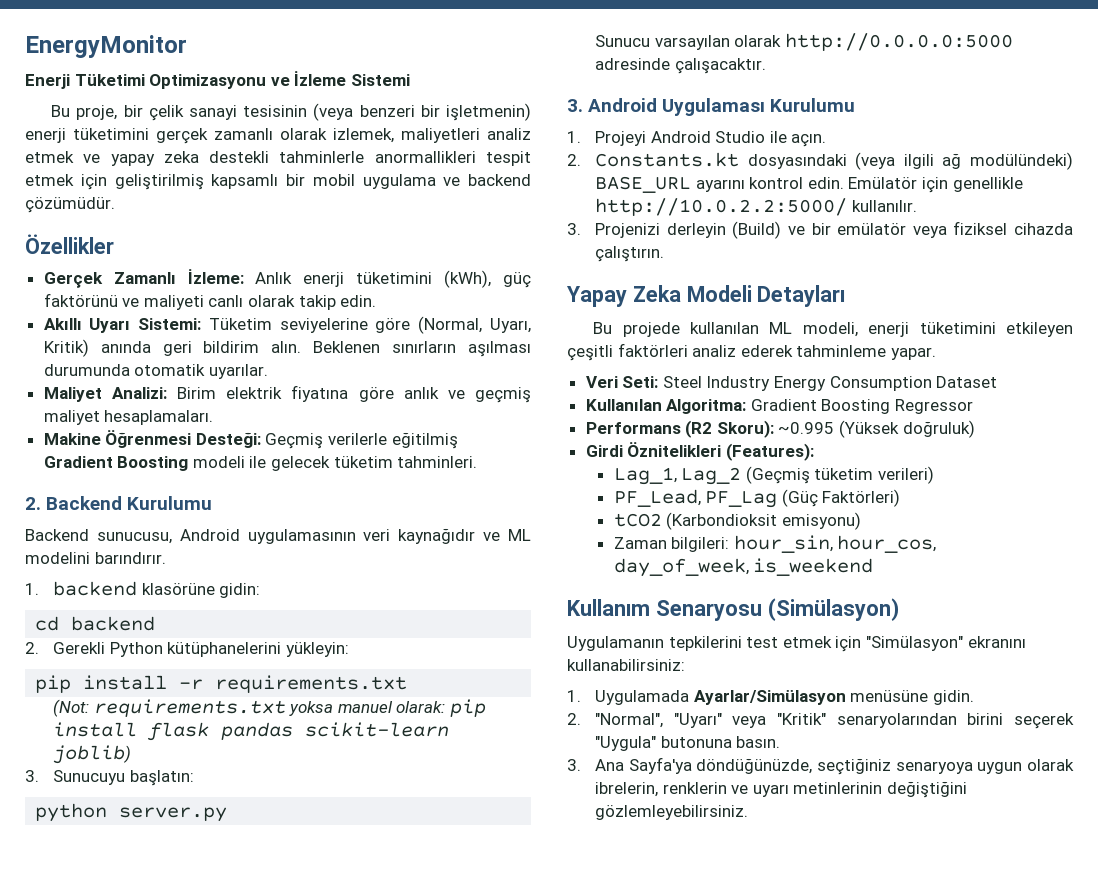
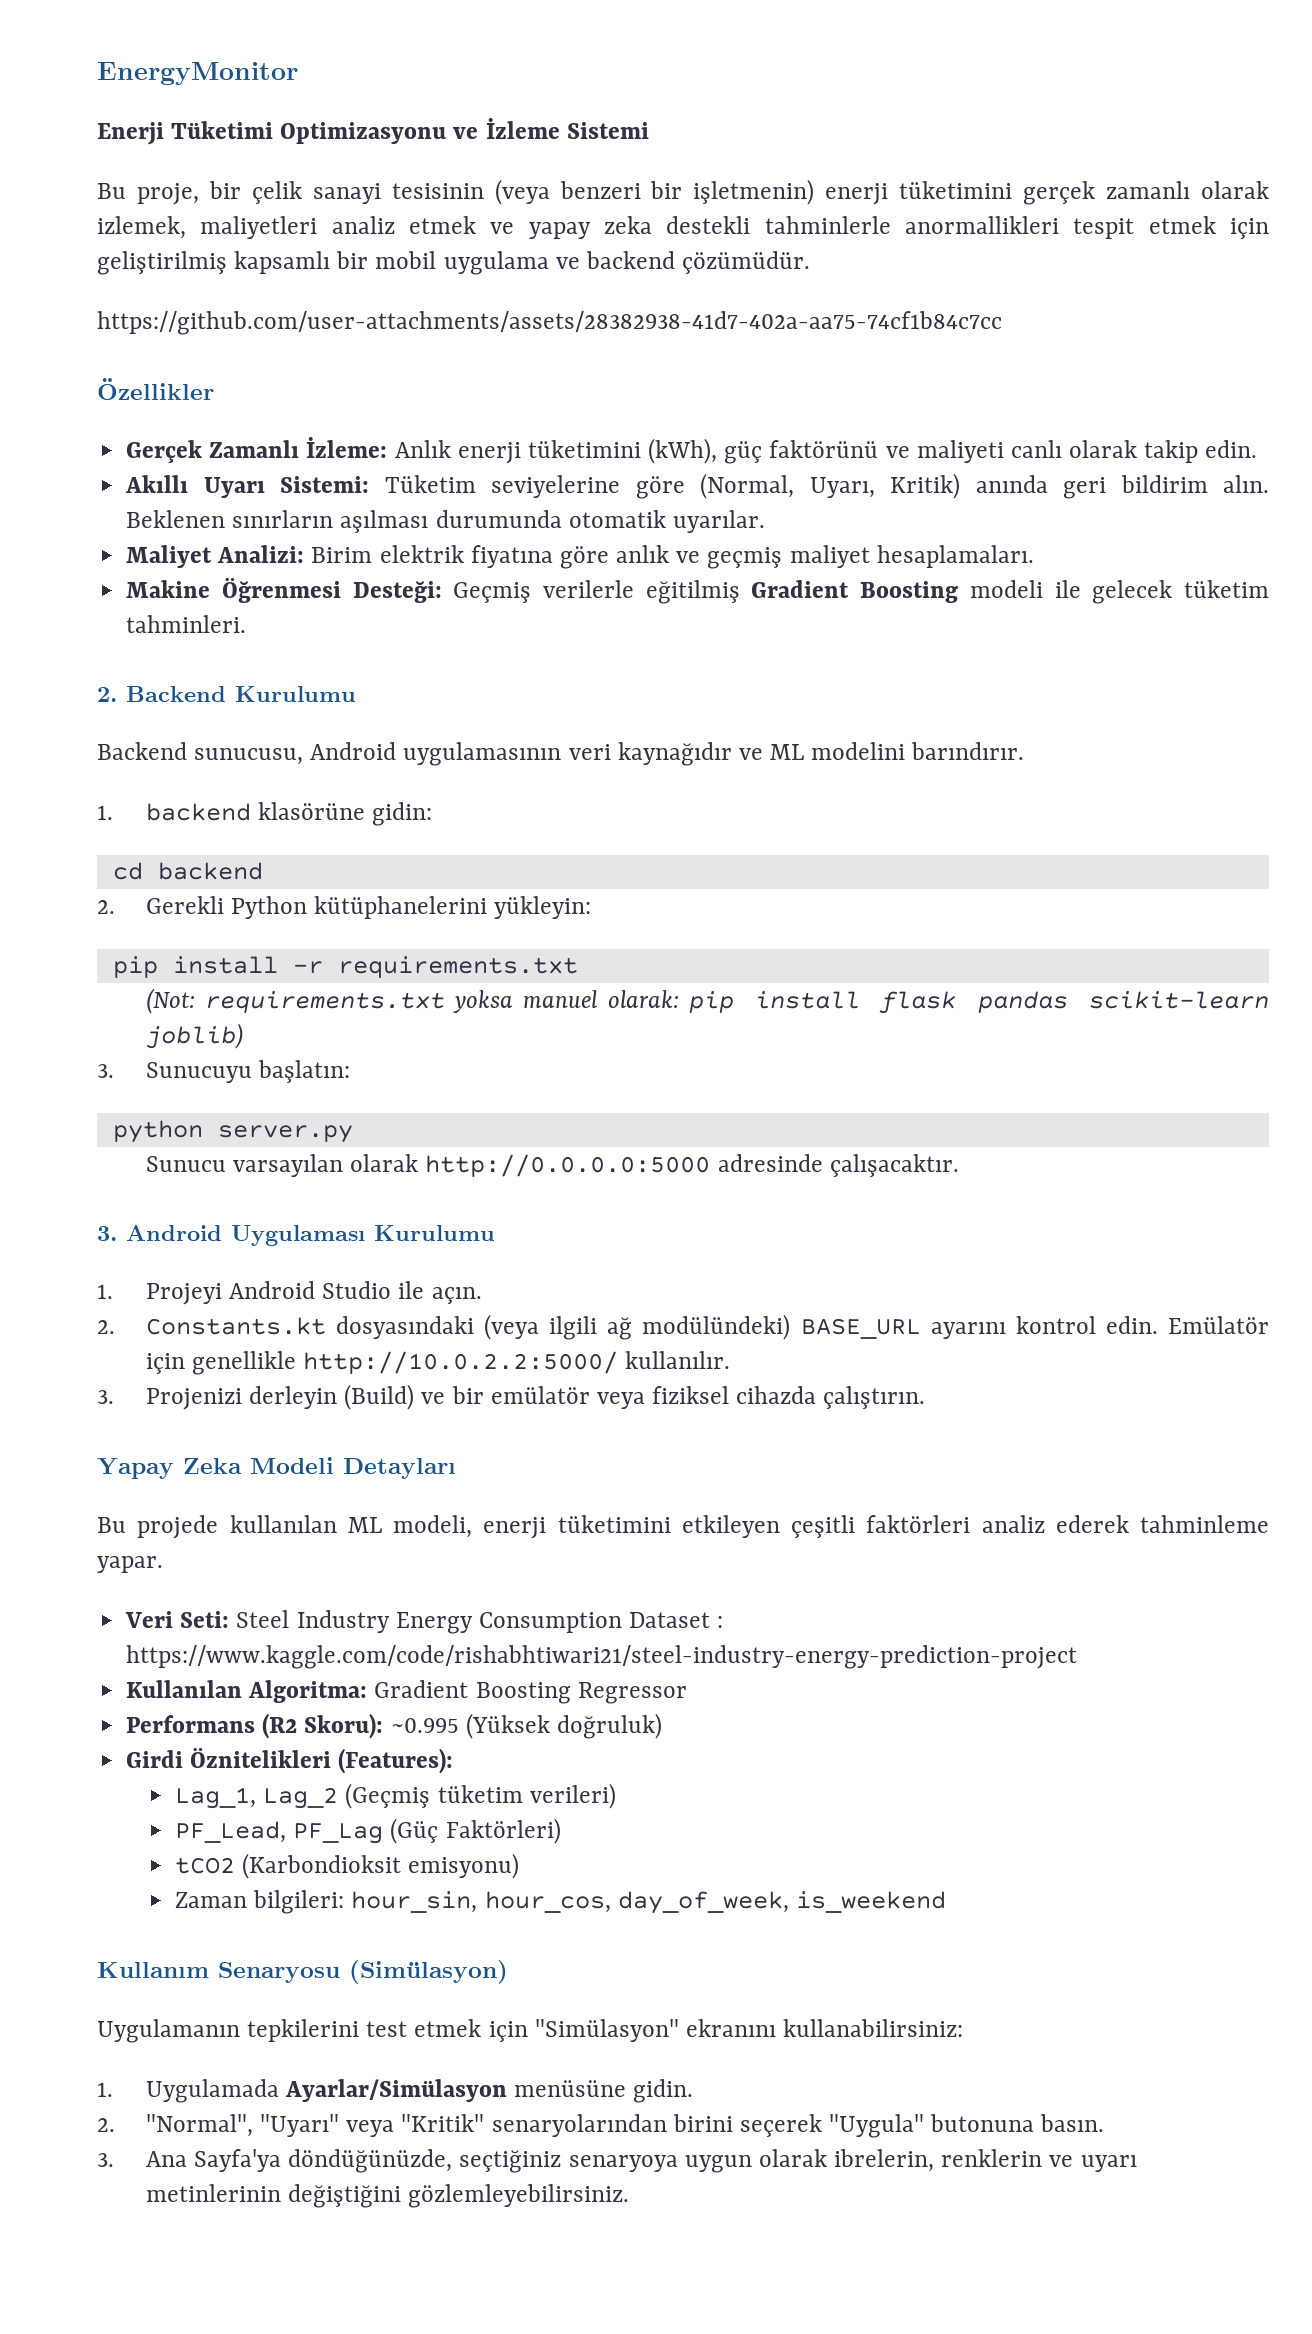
+ https://github.com/user-attachments/assets/28382938-41d7-402a-aa75-74cf1b84c7cc
- Veri Seti: Steel Industry Energy Consumption Dataset
+ Veri Seti: Steel Industry Energy Consumption Dataset : https://www.kaggle.com/code/rishabhtiwari21/steel-industry-energy-prediction-project

